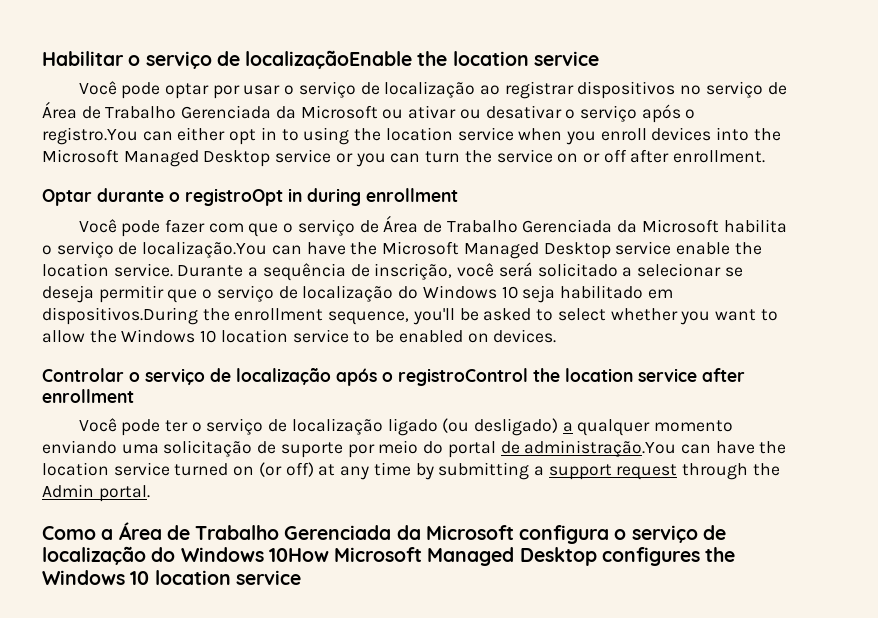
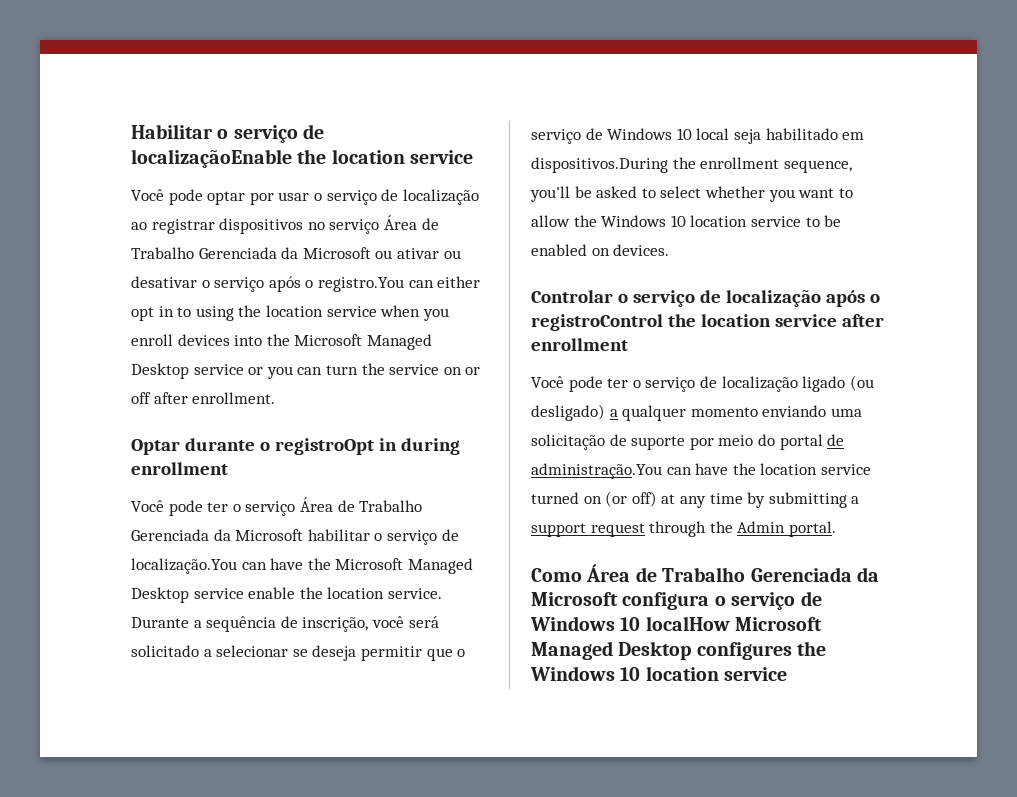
- Você pode optar por usar o serviço de localização ao registrar dispositivos no serviço de Área de Trabalho Gerenciada da Microsoft ou ativar ou desativar o serviço após o registro.You can either opt in to using the location service when you enroll devices into the Microsoft Managed Desktop service or you can turn the service on or off after enrollment.
+ Você pode optar por usar o serviço de localização ao registrar dispositivos no serviço Área de Trabalho Gerenciada da Microsoft ou ativar ou desativar o serviço após o registro.You can either opt in to using the location service when you enroll devices into the Microsoft Managed Desktop service or you can turn the service on or off after enrollment.
- Você pode fazer com que o serviço de Área de Trabalho Gerenciada da Microsoft habilita o serviço de localização.You can have the Microsoft Managed Desktop service enable the location service.
+ Você pode ter o serviço Área de Trabalho Gerenciada da Microsoft habilitar o serviço de localização.You can have the Microsoft Managed Desktop service enable the location service.
- Durante a sequência de inscrição, você será solicitado a selecionar se deseja permitir que o serviço de localização do Windows 10 seja habilitado em dispositivos.During the enrollment sequence, you'll be asked to select whether you want to allow the Windows 10 location service to be enabled on devices.
+ Durante a sequência de inscrição, você será solicitado a selecionar se deseja permitir que o serviço de Windows 10 local seja habilitado em dispositivos.During the enrollment sequence, you'll be asked to select whether you want to allow the Windows 10 location service to be enabled on devices.
- Como a Área de Trabalho Gerenciada da Microsoft configura o serviço de localização do Windows 10How Microsoft Managed Desktop configures the Windows 10 location service
+ Como Área de Trabalho Gerenciada da Microsoft configura o serviço de Windows 10 localHow Microsoft Managed Desktop configures the Windows 10 location service

